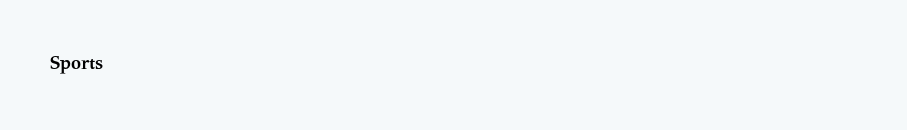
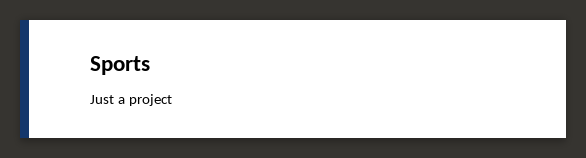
+ Just a project

